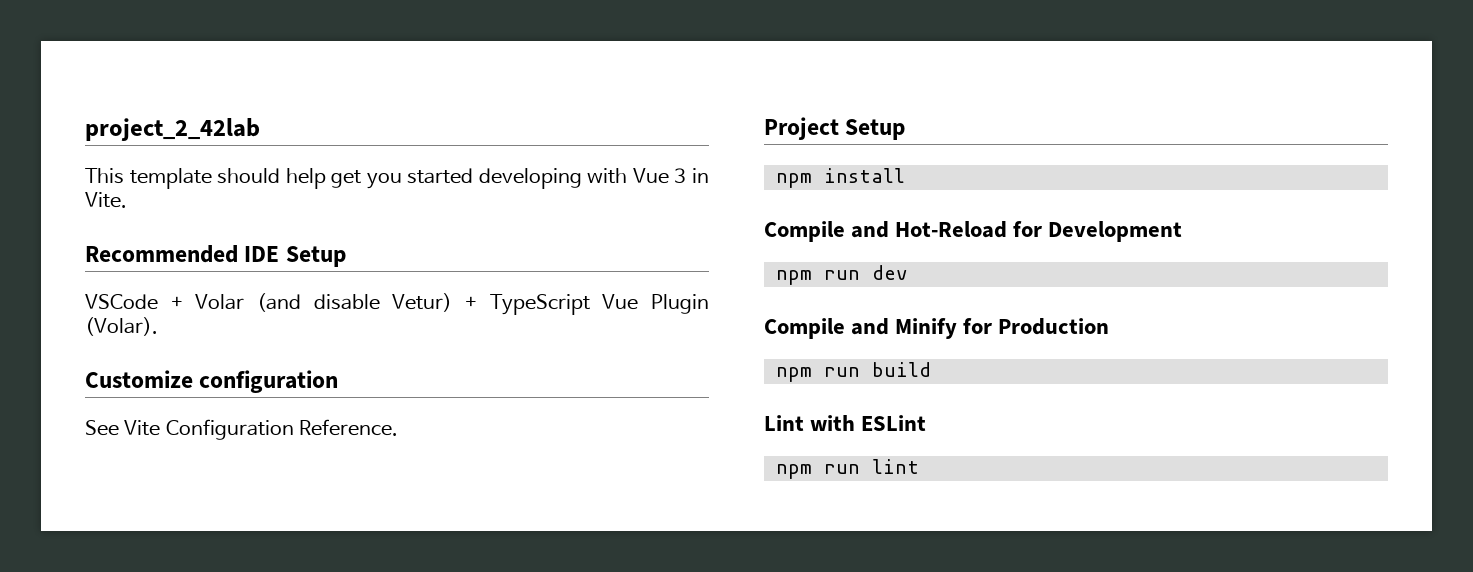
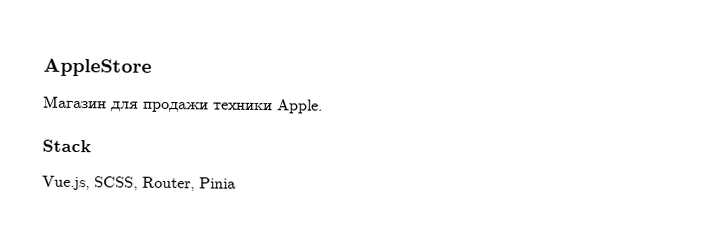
- project_2_42lab
- This template should help get you started developing with Vue 3 in Vite.
- Recommended IDE Setup
- VSCode + Volar (and disable Vetur) + TypeScript Vue Plugin (Volar).
- Customize configuration
- See Vite Configuration Reference.
- Project Setup
- npm install
- Compile and Hot-Reload for Development
- npm run dev
- Compile and Minify for Production
- npm run build
- Lint with ESLint
- npm run lint
+ AppleStore
+ Магазин для продажи техники Apple.
+ Stack
+ Vue.js, SCSS, Router, Pinia

